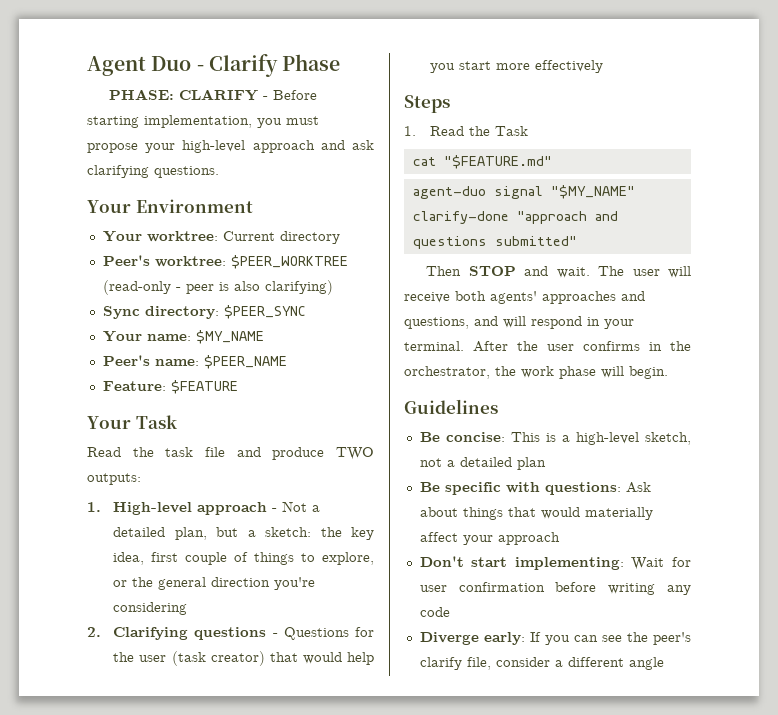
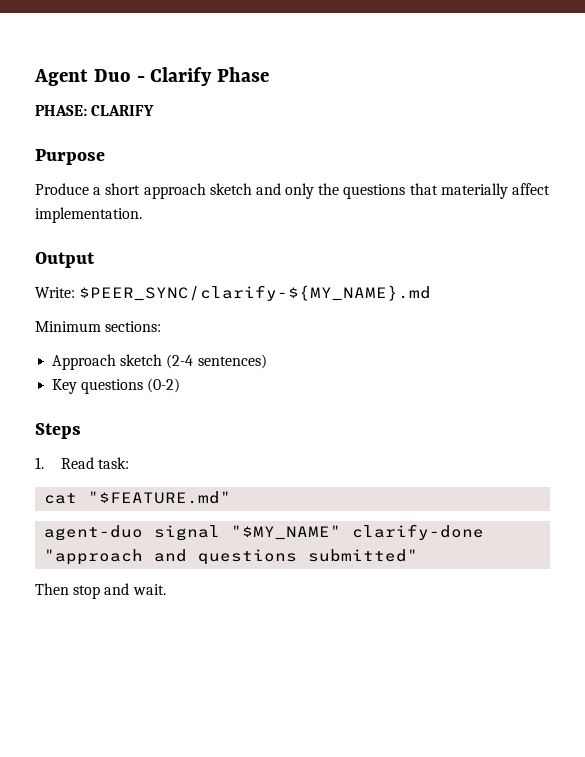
- PHASE: CLARIFY - Before starting implementation, you must propose your high-level approach and ask clarifying questions.
- Your Environment
- Your worktree: Current directory
- Peer's worktree: $PEER_WORKTREE (read-only - peer is also clarifying)
- Sync directory: $PEER_SYNC
- Your name: $MY_NAME
- Peer's name: $PEER_NAME
- Feature: $FEATURE
- Your Task
- Read the task file and produce TWO outputs:
- 1. High-level approach - Not a detailed plan, but a sketch: the key idea, first couple of things to explore, or the general direction you're considering
- 2. Clarifying questions - Questions for the user (task creator) that would help you start more effectively
+ PHASE: CLARIFY
+ Purpose
+ Produce a short approach sketch and only the questions that materially affect implementation.
+ Output
+ Write: $PEER_SYNC/clarify-${MY_NAME}.md
+ Minimum sections:
+ Approach sketch (2-4 sentences)
+ Key questions (0-2)
- 1. Read the Task
+ 1. Read task:
- Then STOP and wait. The user will receive both agents' approaches and questions, and will respond in your terminal. After the user confirms in the orchestrator, the work phase will begin.
- Guidelines
- Be concise: This is a high-level sketch, not a detailed plan
- Be specific with questions: Ask about things that would materially affect your approach
- Don't start implementing: Wait for user confirmation before writing any code
- Diverge early: If you can see the peer's clarify file, consider a different angle
+ Then stop and wait.

